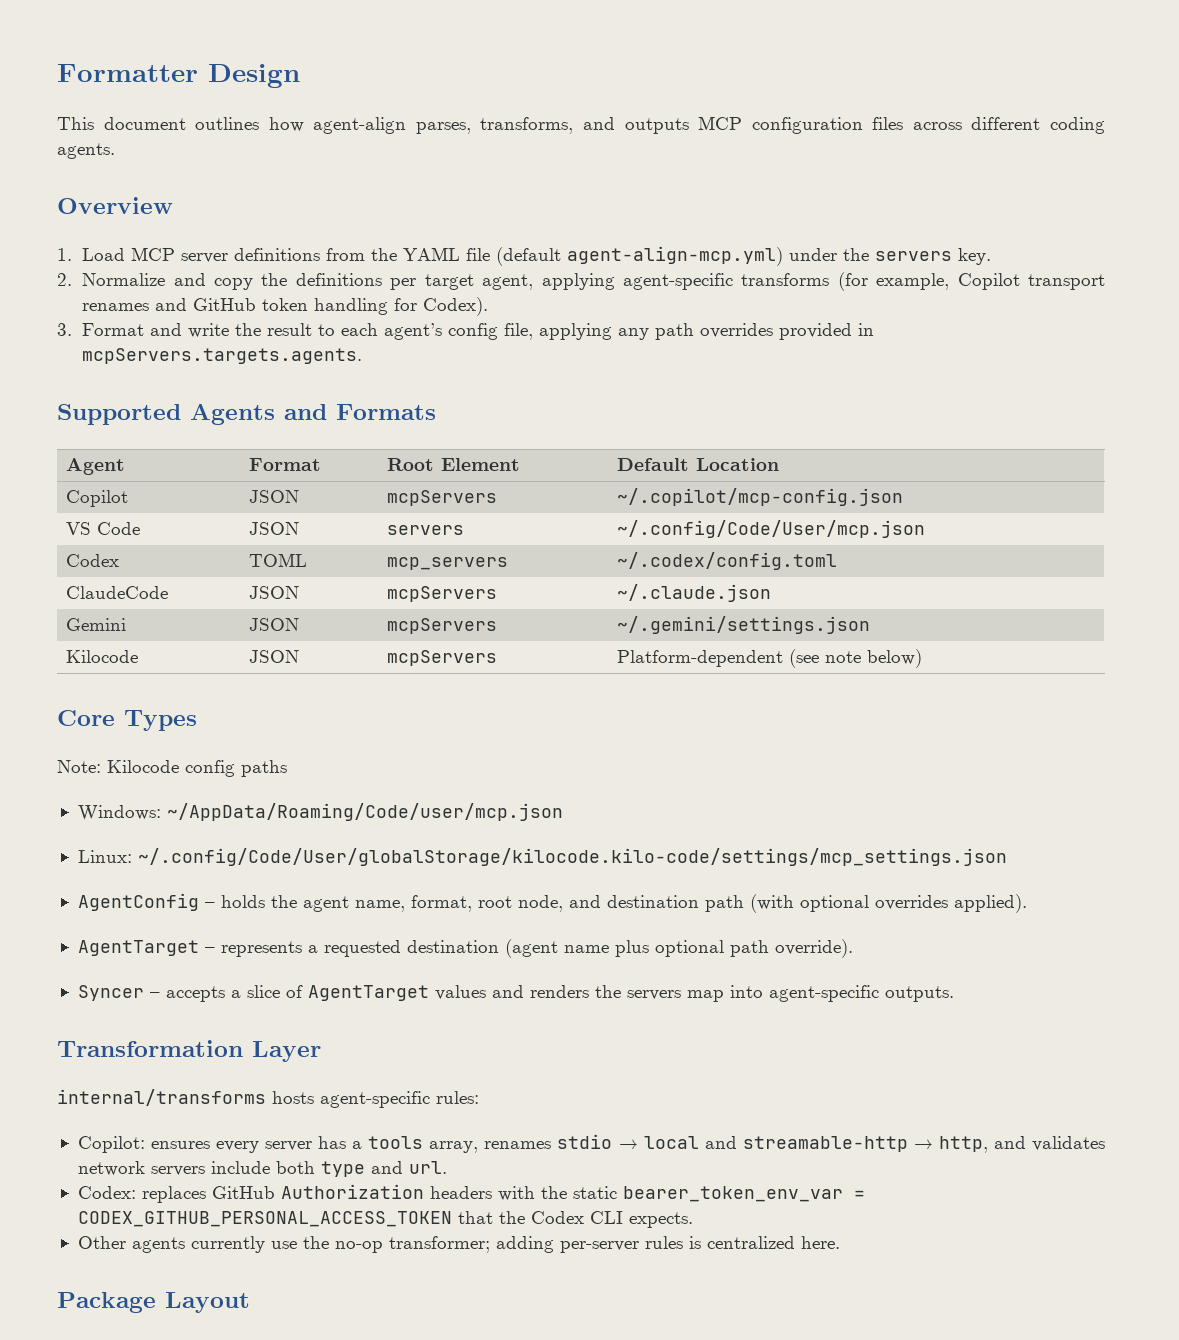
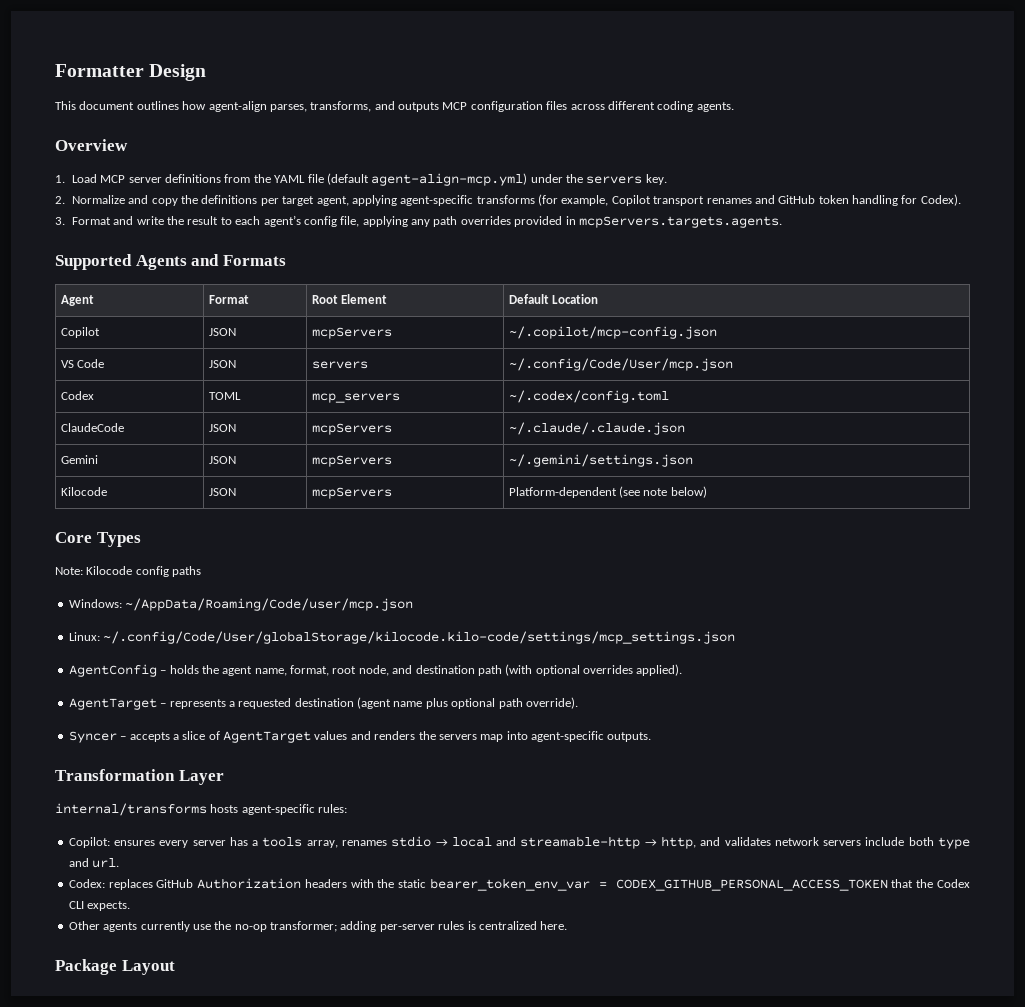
- ClaudeCode | JSON | mcpServers | ~/.claude.json
+ ClaudeCode | JSON | mcpServers | ~/.claude/.claude.json

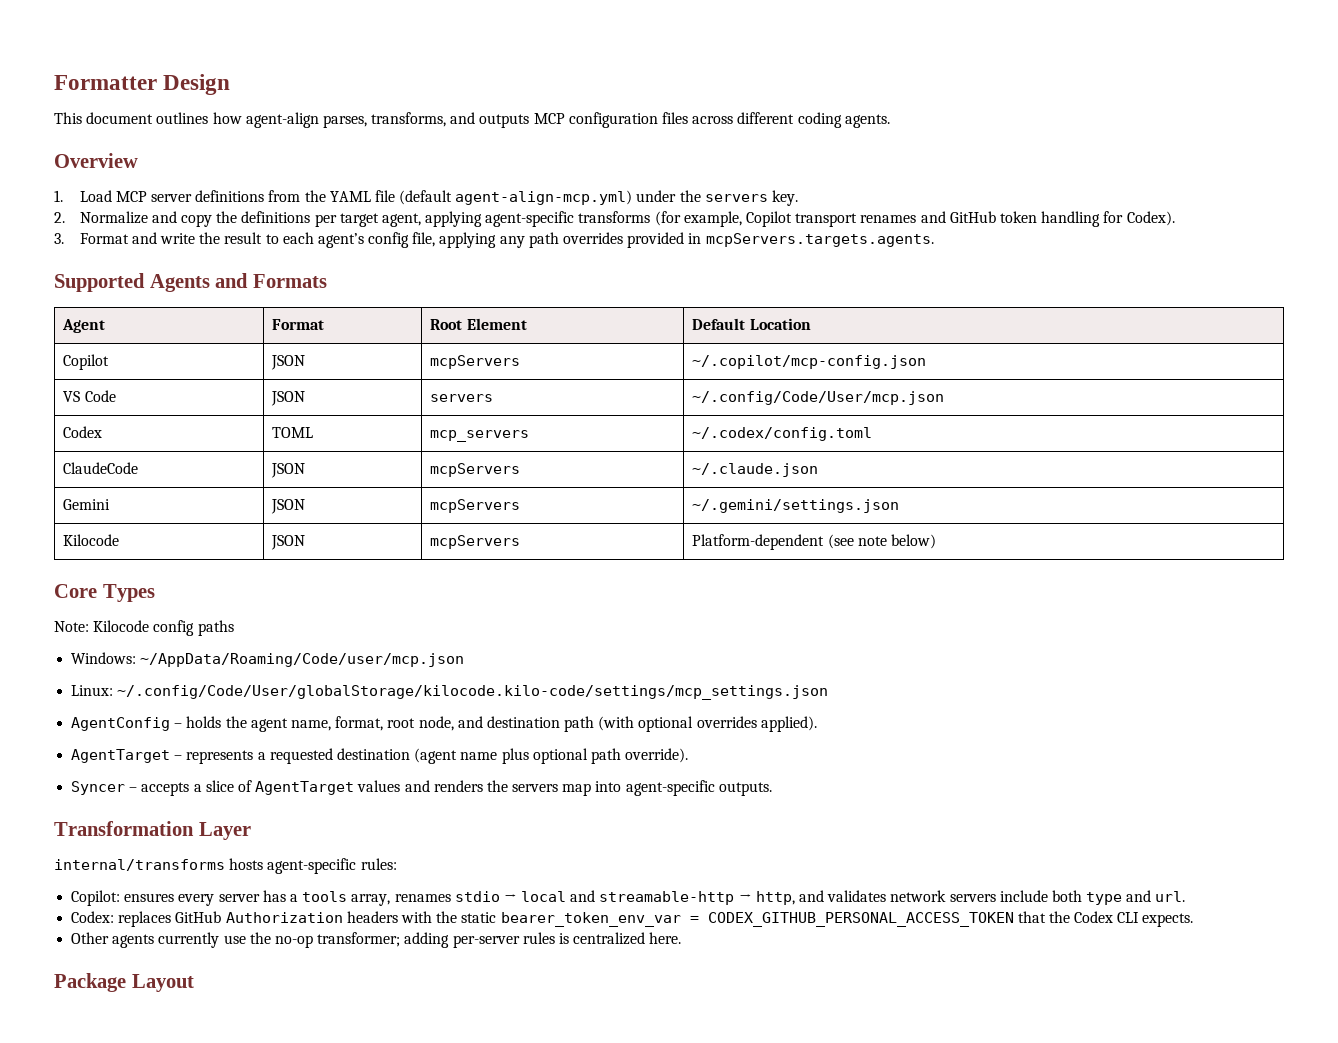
- ClaudeCode | JSON | mcpServers | ~/.claude/.claude.json
+ ClaudeCode | JSON | mcpServers | ~/.claude.json

